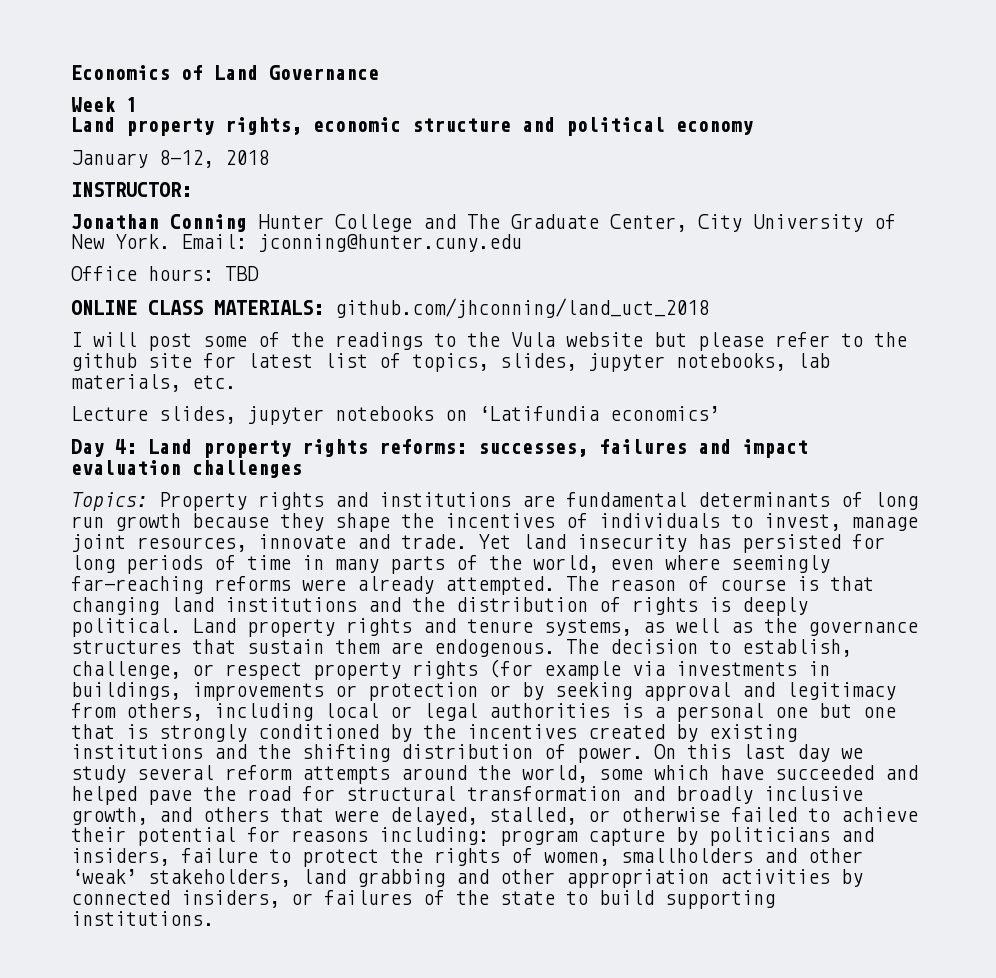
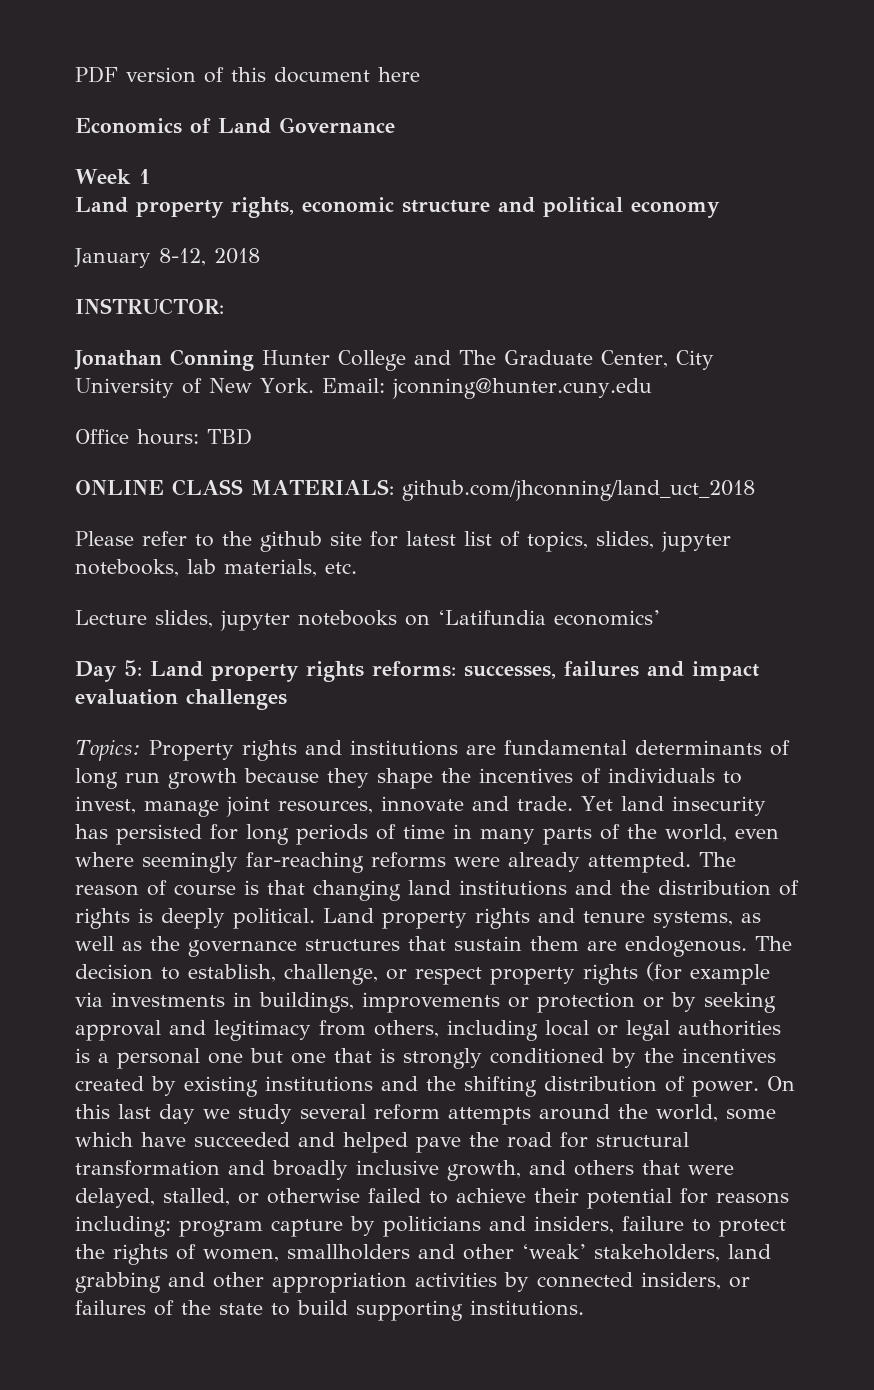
+ PDF version of this document here
- I will post some of the readings to the Vula website but please refer to the github site for latest list of topics, slides, jupyter notebooks, lab materials, etc.
+ Please refer to the github site for latest list of topics, slides, jupyter notebooks, lab materials, etc.
- Day 4: Land property rights reforms: successes, failures and impact evaluation challenges
+ Day 5: Land property rights reforms: successes, failures and impact evaluation challenges

